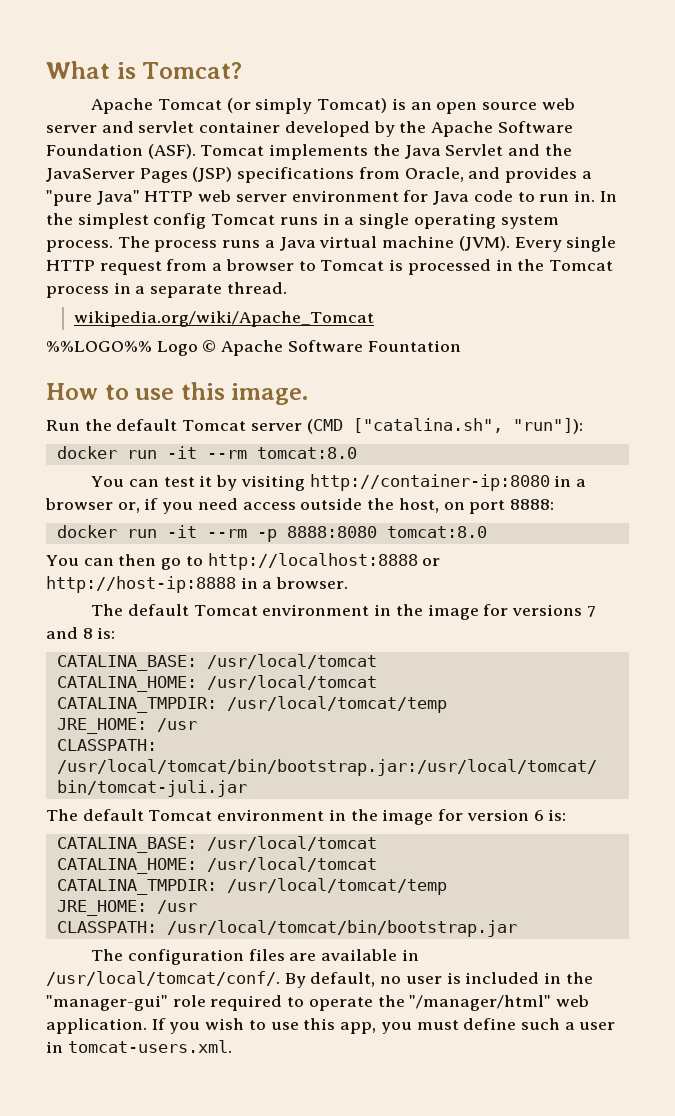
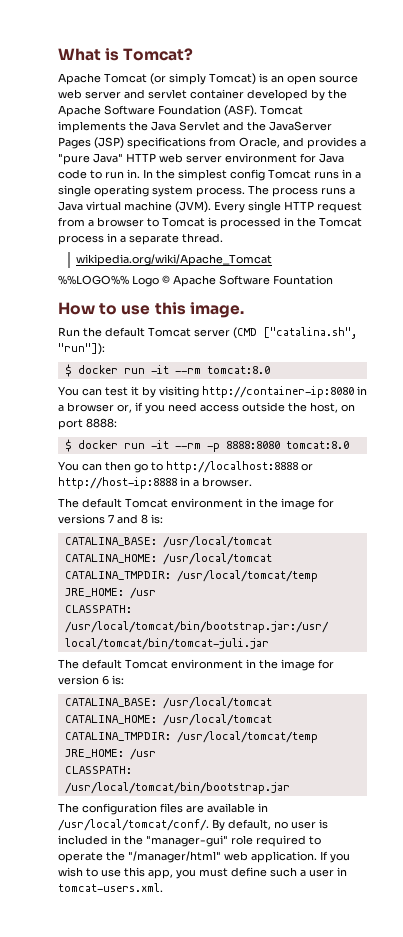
- docker run -it --rm tomcat:8.0
+ $ docker run -it --rm tomcat:8.0
- docker run -it --rm -p 8888:8080 tomcat:8.0
+ $ docker run -it --rm -p 8888:8080 tomcat:8.0

